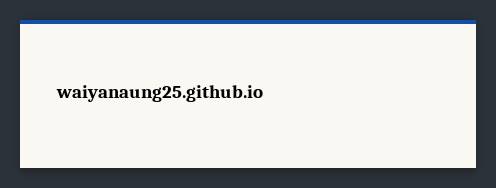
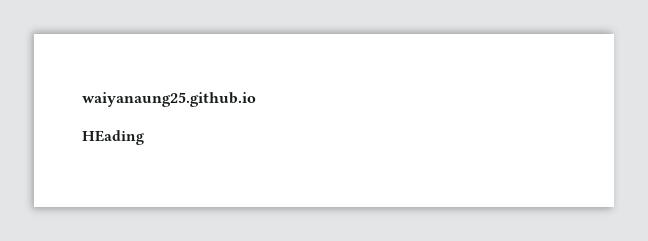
+ HEading

